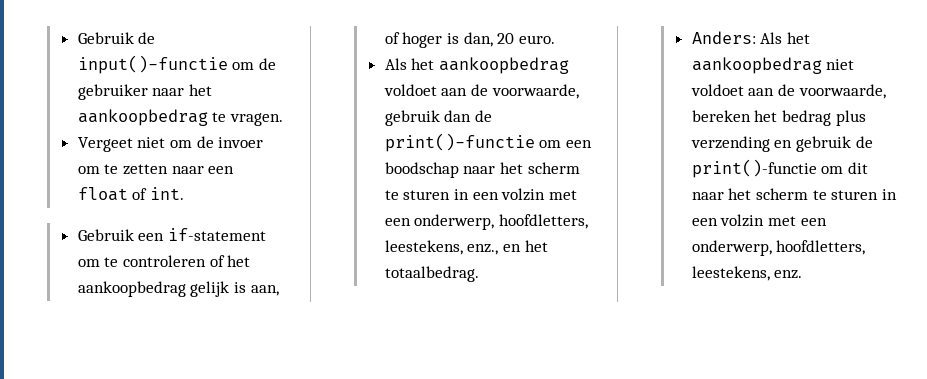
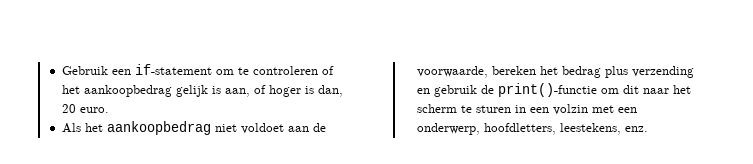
- Gebruik de input()-functie om de gebruiker naar het aankoopbedrag te vragen.
- Vergeet niet om de invoer om te zetten naar een float of int.
- Als het aankoopbedrag voldoet aan de voorwaarde, gebruik dan de print()-functie om een boodschap naar het scherm te sturen in een volzin met een onderwerp, hoofdletters, leestekens, enz., en het totaalbedrag.
- Anders: Als het aankoopbedrag niet voldoet aan de voorwaarde, bereken het bedrag plus verzending en gebruik de print()-functie om dit naar het scherm te sturen in een volzin met een onderwerp, hoofdletters, leestekens, enz.
+ Als het aankoopbedrag niet voldoet aan de voorwaarde, bereken het bedrag plus verzending en gebruik de print()-functie om dit naar het scherm te sturen in een volzin met een onderwerp, hoofdletters, leestekens, enz.

